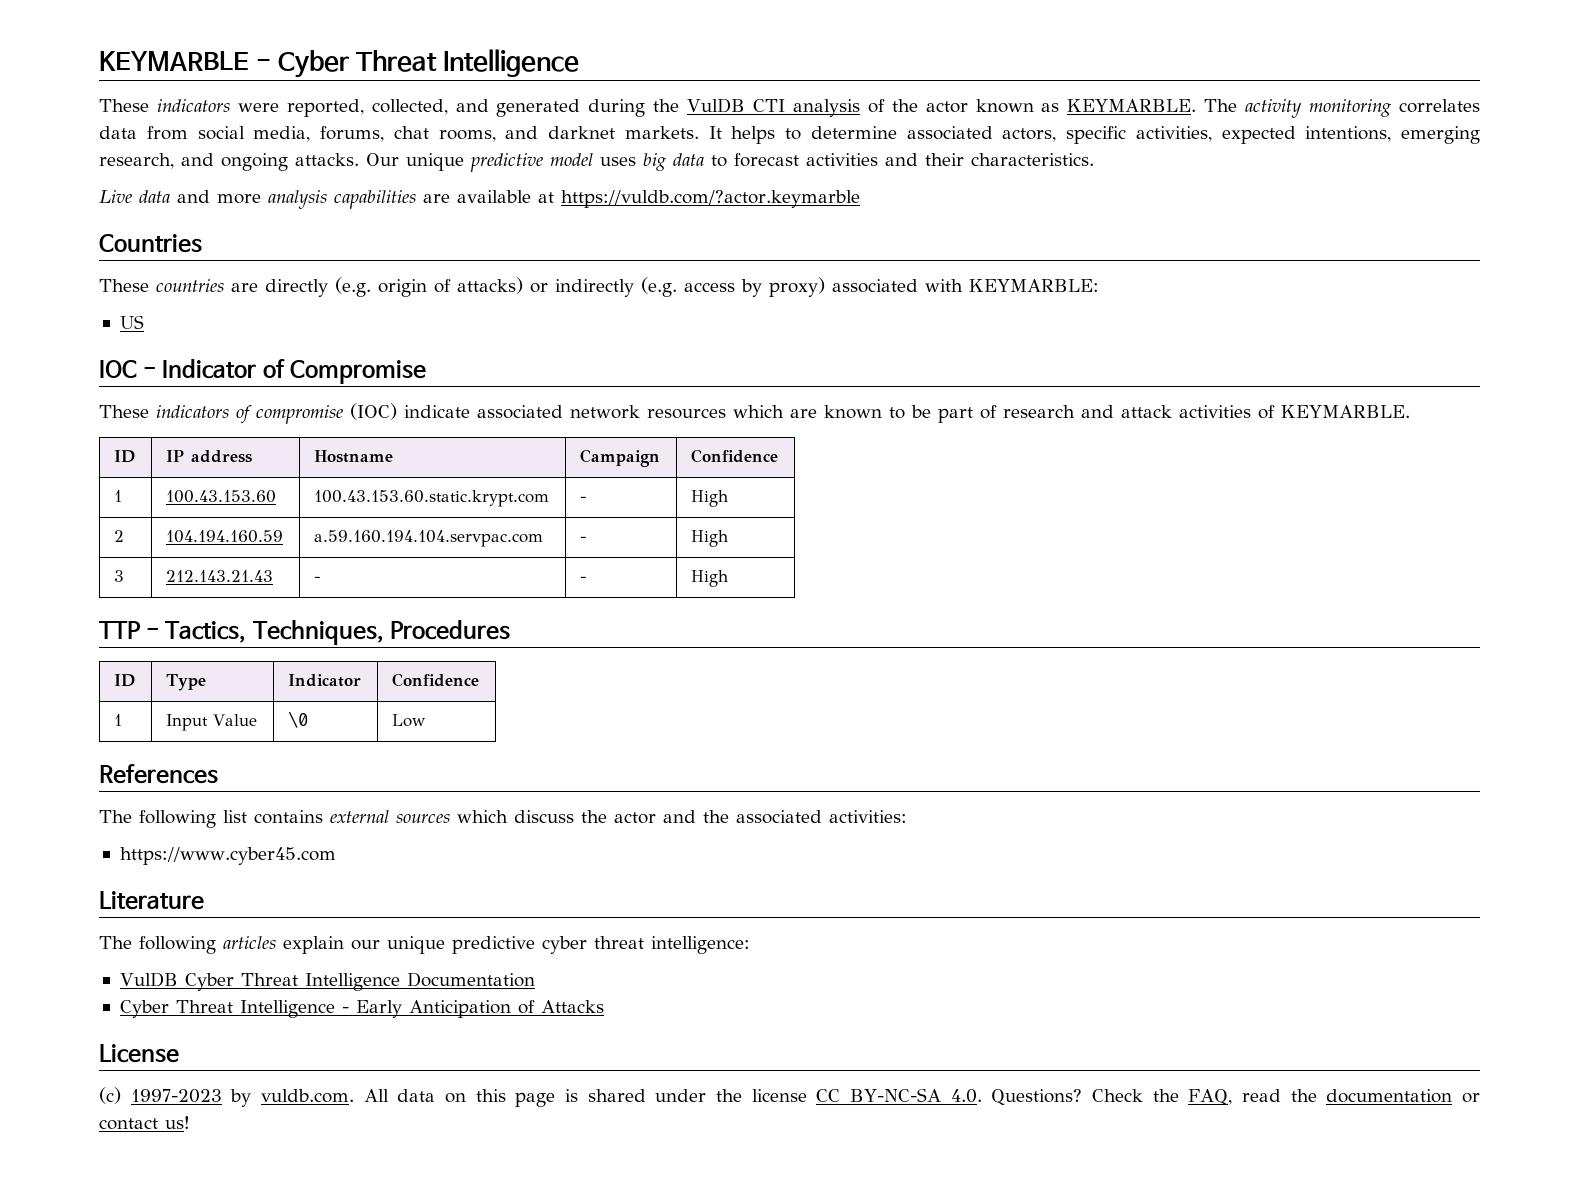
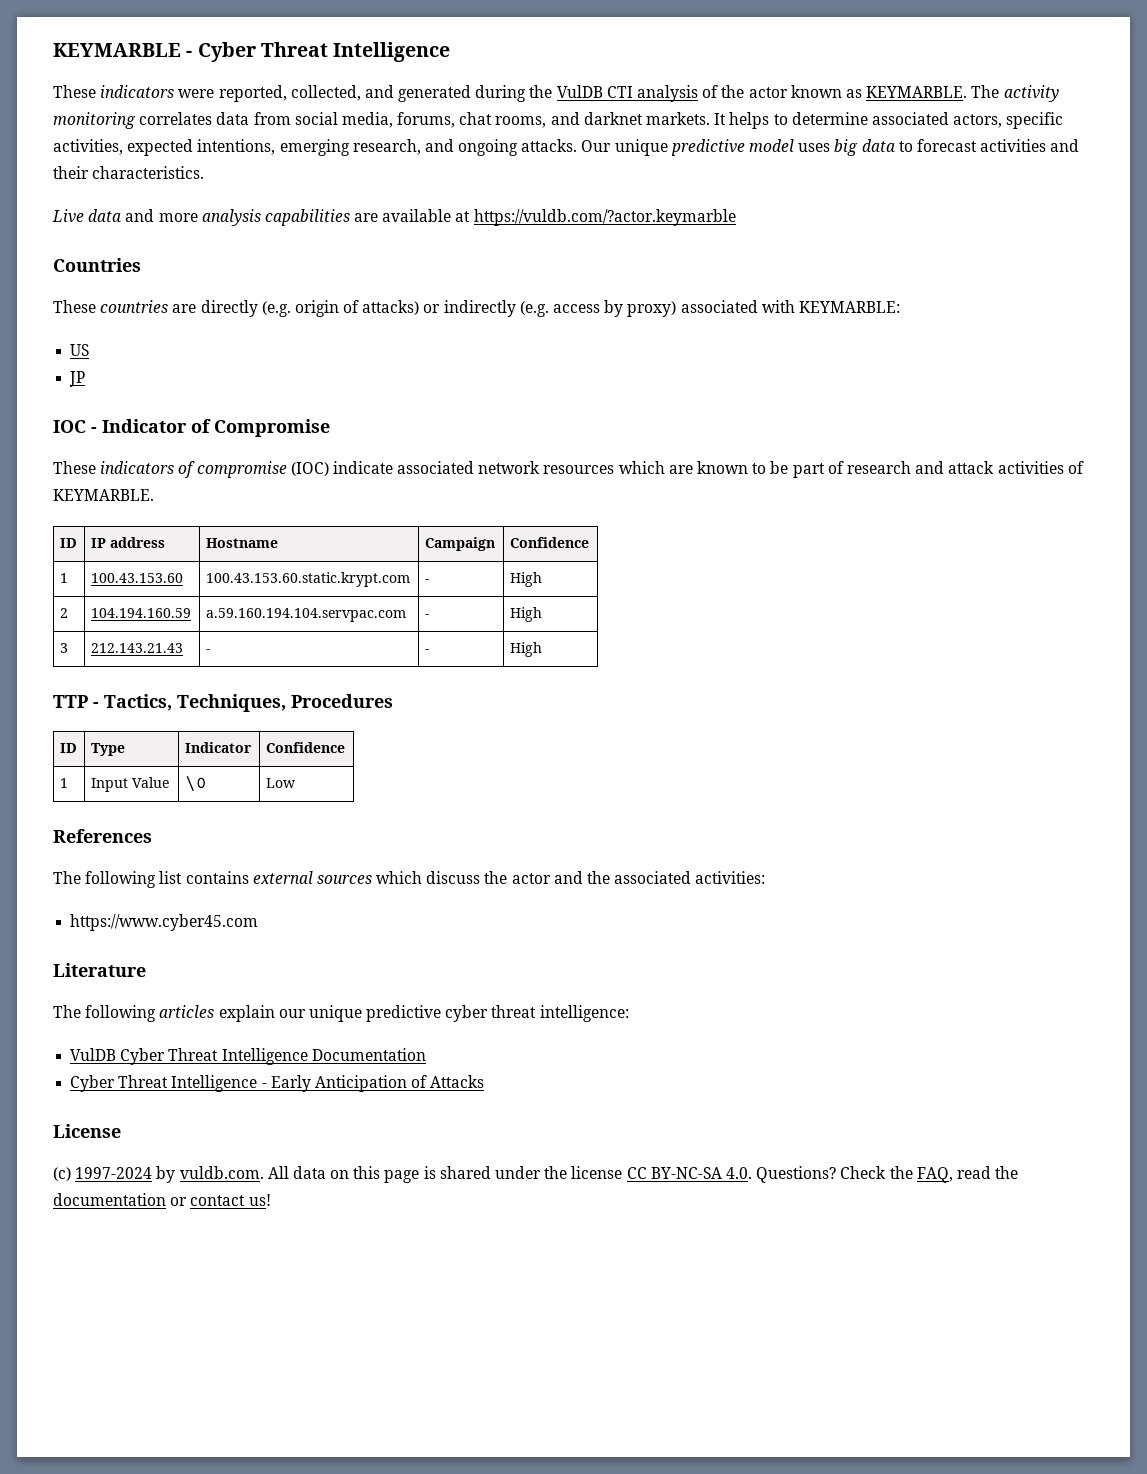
+ JP
- (c) 1997-2023 by vuldb.com. All data on this page is shared under the license CC BY-NC-SA 4.0. Questions?
+ (c) 1997-2024 by vuldb.com. All data on this page is shared under the license CC BY-NC-SA 4.0. Questions?

